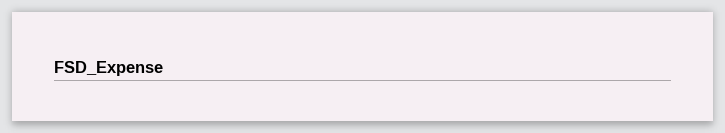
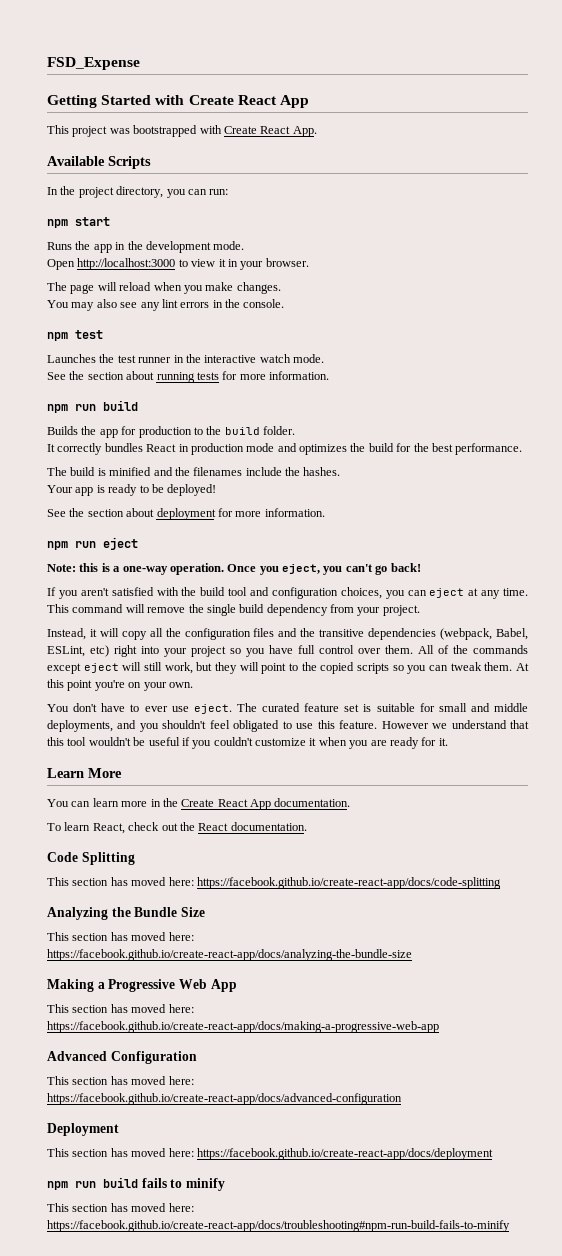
+ Getting Started with Create React App
+ This project was bootstrapped with Create React App.
+ Available Scripts
+ In the project directory, you can run:
+ npm start
+ Runs the app in the development mode.
+ Open http://localhost:3000 to view it in your browser.
+ The page will reload when you make changes.
+ You may also see any lint errors in the console.
+ npm test
+ Launches the test runner in the interactive watch mode.
+ See the section about running tests for more information.
+ npm run build
+ Builds the app for production to the build folder.
+ It correctly bundles React in production mode and optimizes the build for the best performance.
+ The build is minified and the filenames include the hashes.
+ Your app is ready to be deployed!
+ See the section about deployment for more information.
+ npm run eject
+ Note: this is a one-way operation. Once you eject, you can't go back!
+ If you aren't satisfied with the build tool and configuration choices, you can eject at any time. This command will remove the single build dependency from your project.
+ Instead, it will copy all the configuration files and the transitive dependencies (webpack, Babel, ESLint, etc) right into your project so you have full control over them. All of the commands except eject will still work, but they will point to the copied scripts so you can tweak them. At this point you're on your own.
+ You don't have to ever use eject. The curated feature set is suitable for small and middle deployments, and you shouldn't feel obligated to use this feature. However we understand that this tool wouldn't be useful if you couldn't customize it when you are ready for it.
+ Learn More
+ You can learn more in the Create React App documentation.
+ To learn React, check out the React documentation.
+ Code Splitting
+ This section has moved here: https://facebook.github.io/create-react-app/docs/code-splitting
+ Analyzing the Bundle Size
+ This section has moved here: https://facebook.github.io/create-react-app/docs/analyzing-the-bundle-size
+ Making a Progressive Web App
+ This section has moved here: https://facebook.github.io/create-react-app/docs/making-a-progressive-web-app
+ Advanced Configuration
+ This section has moved here: https://facebook.github.io/create-react-app/docs/advanced-configuration
+ Deployment
+ This section has moved here: https://facebook.github.io/create-react-app/docs/deployment
+ npm run build fails to minify
+ This section has moved here: https://facebook.github.io/create-react-app/docs/troubleshooting#npm-run-build-fails-to-minify

